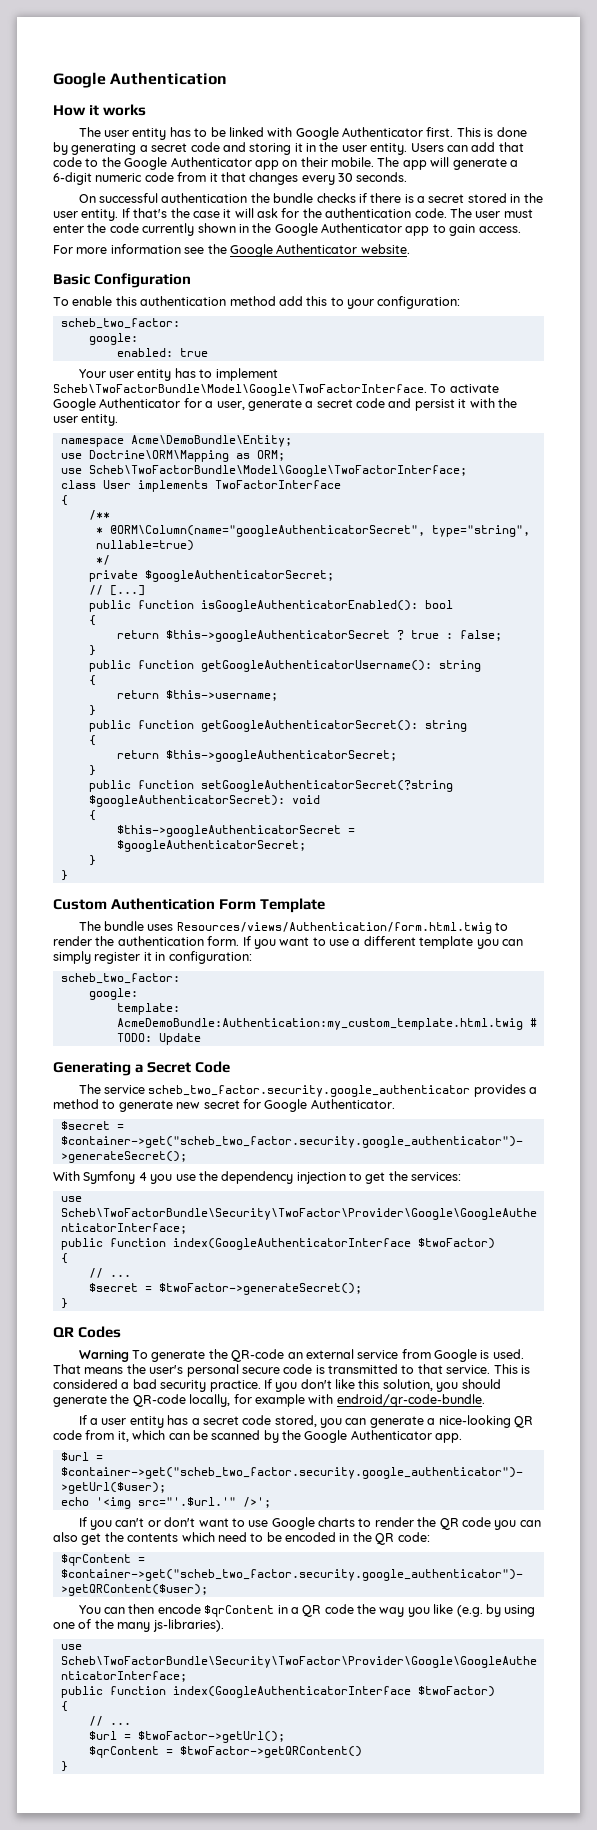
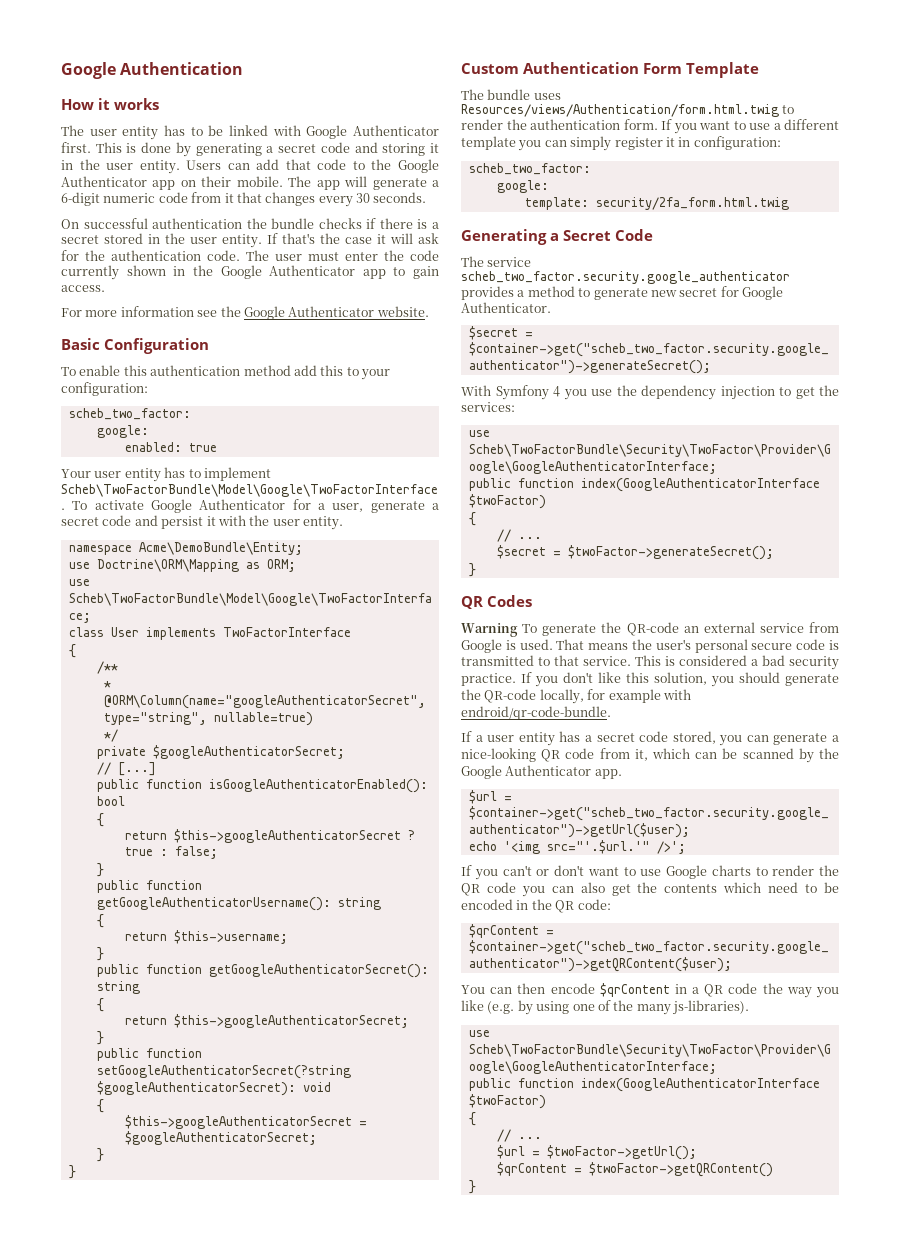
- template: AcmeDemoBundle:Authentication:my_custom_template.html.twig # TODO: Update
+ template: security/2fa_form.html.twig

